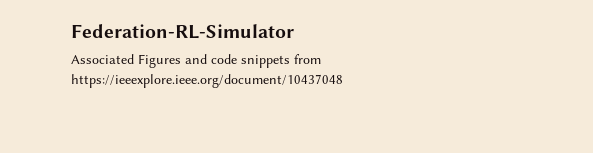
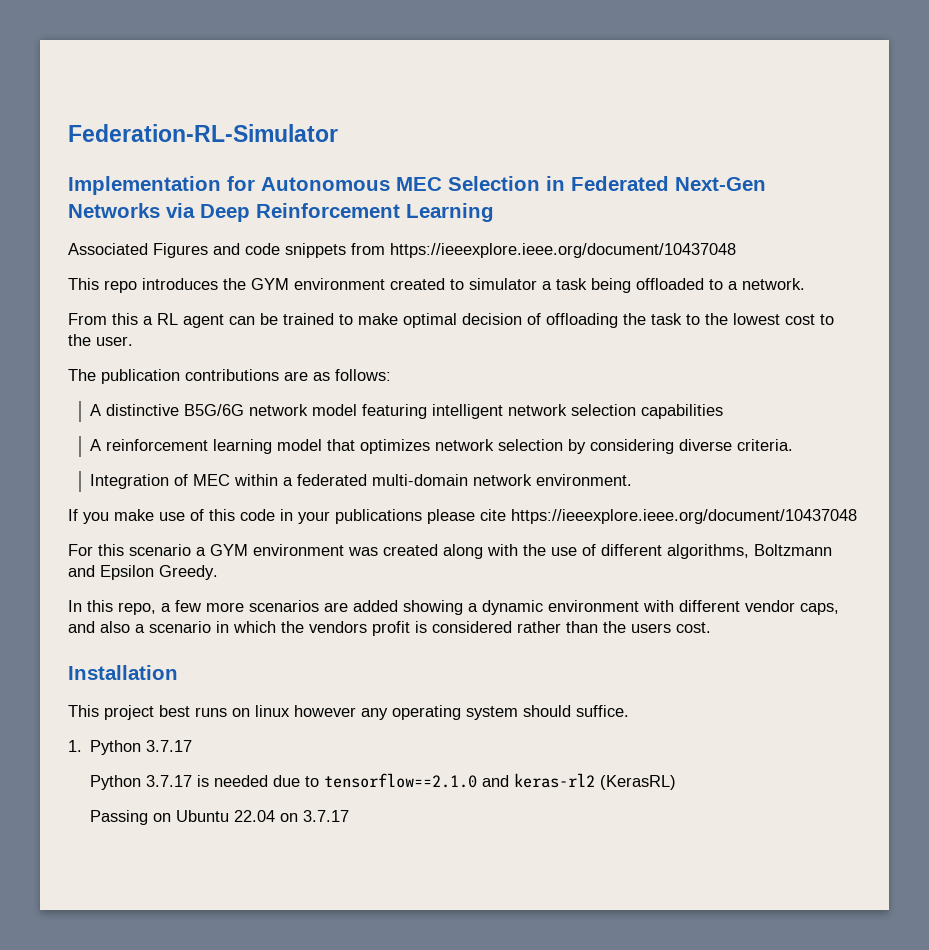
+ Implementation for Autonomous MEC Selection in Federated Next-Gen Networks via Deep Reinforcement Learning
+ This repo introduces the GYM environment created to simulator a task being offloaded to a network.
+ From this a RL agent can be trained to make optimal decision of offloading the task to the lowest cost to the user.
+ The publication contributions are as follows:
+ A distinctive B5G/6G network model featuring intelligent network selection capabilities
+ A reinforcement learning model that optimizes network selection by considering diverse criteria.
+ Integration of MEC within a federated multi-domain network environment.
+ If you make use of this code in your publications please cite https://ieeexplore.ieee.org/document/10437048
+ For this scenario a GYM environment was created along with the use of different algorithms, Boltzmann and Epsilon Greedy.
+ In this repo, a few more scenarios are added showing a dynamic environment with different vendor caps, and also a scenario in which the vendors profit is considered rather than the users cost.
+ Installation
+ This project best runs on linux however any operating system should suffice.
+ 1. Python 3.7.17
+ Python 3.7.17 is needed due to tensorflow==2.1.0 and keras-rl2 (KerasRL)
+ Passing on Ubuntu 22.04 on 3.7.17

